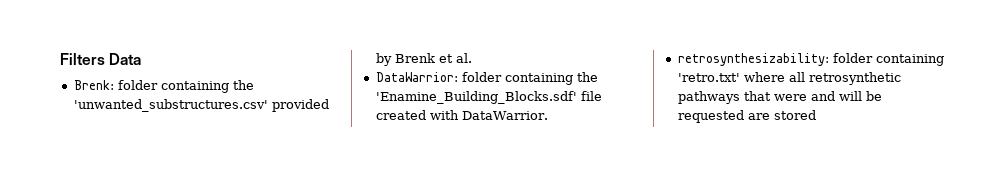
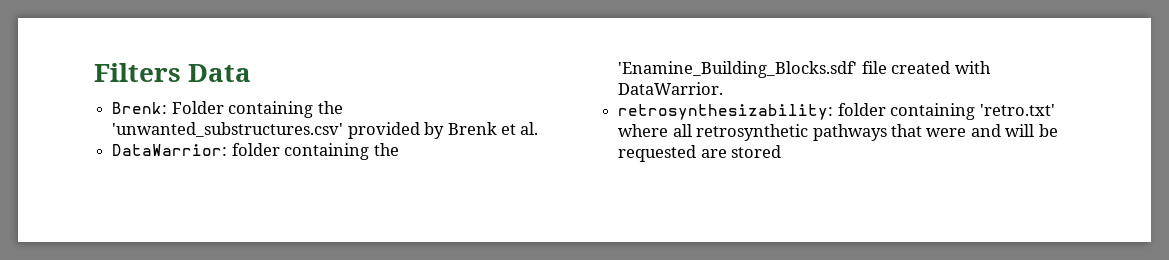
- Brenk: folder containing the 'unwanted_substructures.csv' provided by Brenk et al.
+ Brenk: Folder containing the 'unwanted_substructures.csv' provided by Brenk et al.

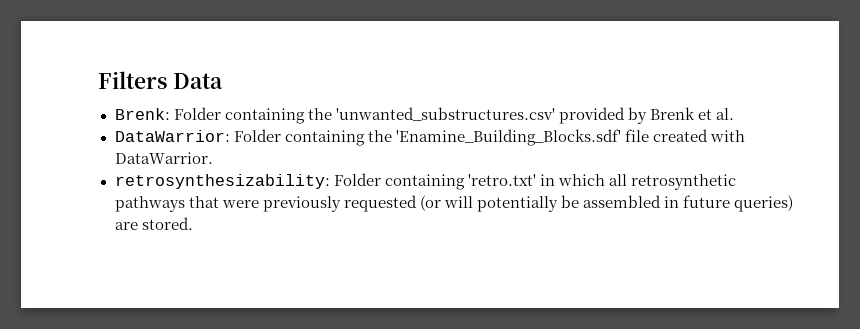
- DataWarrior: folder containing the 'Enamine_Building_Blocks.sdf' file created with DataWarrior.
+ DataWarrior: Folder containing the 'Enamine_Building_Blocks.sdf' file created with DataWarrior.
- retrosynthesizability: folder containing 'retro.txt' where all retrosynthetic pathways that were and will be requested are stored
+ retrosynthesizability: Folder containing 'retro.txt' in which all retrosynthetic pathways that were previously requested (or will potentially be assembled in future queries) are stored.

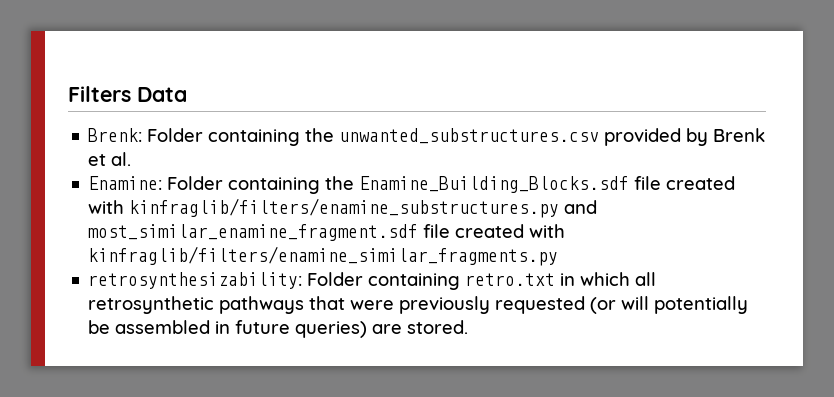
- Brenk: Folder containing the 'unwanted_substructures.csv' provided by Brenk et al.
+ Brenk: Folder containing the unwanted_substructures.csv provided by Brenk et al.
- DataWarrior: Folder containing the 'Enamine_Building_Blocks.sdf' file created with DataWarrior.
+ Enamine: Folder containing the Enamine_Building_Blocks.sdf file created with kinfraglib/filters/enamine_substructures.py and most_similar_enamine_fragment.sdf file created with kinfraglib/filters/enamine_similar_fragments.py
- retrosynthesizability: Folder containing 'retro.txt' in which all retrosynthetic pathways that were previously requested (or will potentially be assembled in future queries) are stored.
+ retrosynthesizability: Folder containing retro.txt in which all retrosynthetic pathways that were previously requested (or will potentially be assembled in future queries) are stored.

